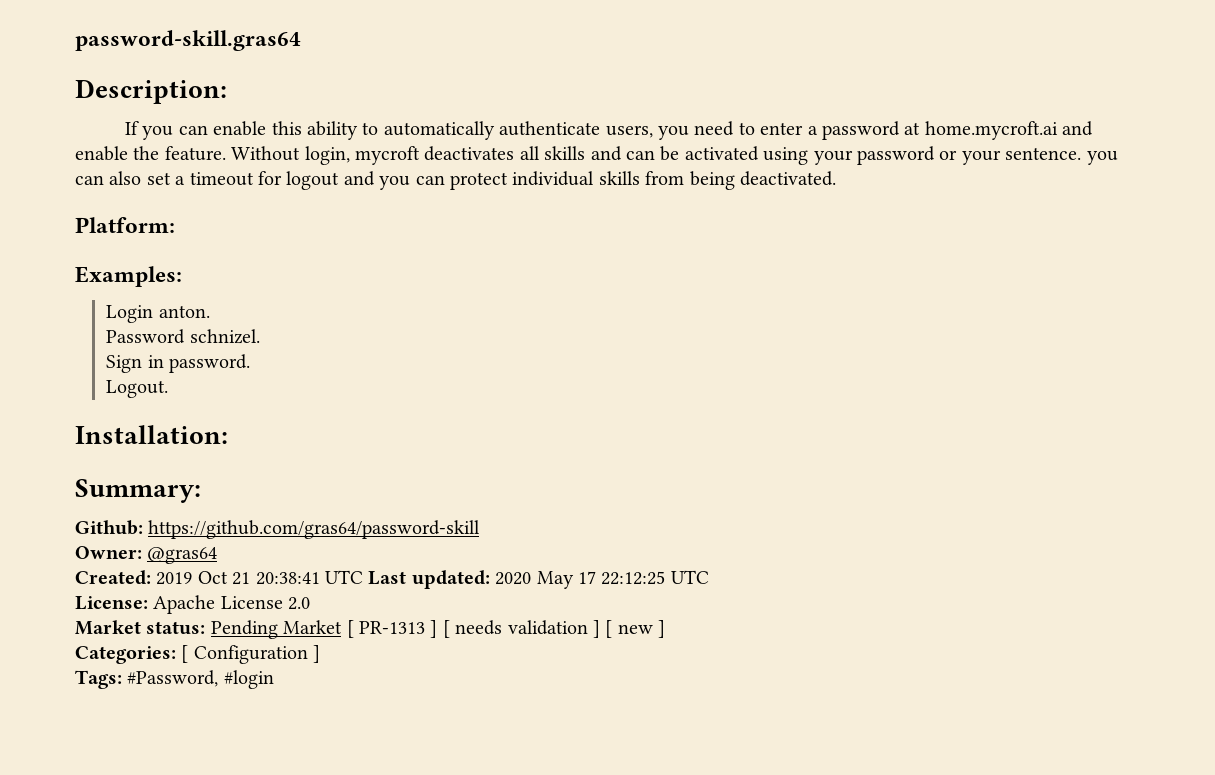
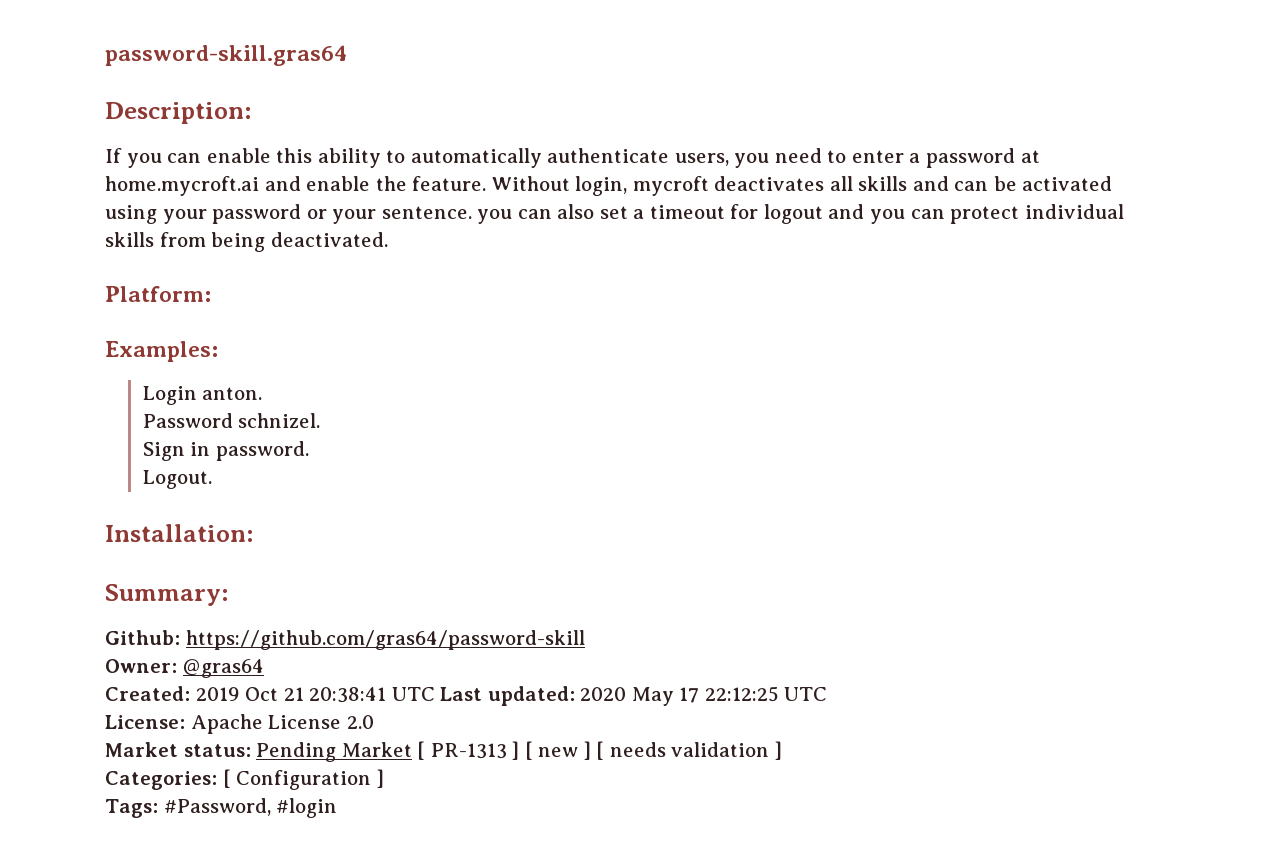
- Market status: Pending Market [ PR-1313 ] [ needs validation ] [ new ]
+ Market status: Pending Market [ PR-1313 ] [ new ] [ needs validation ]

